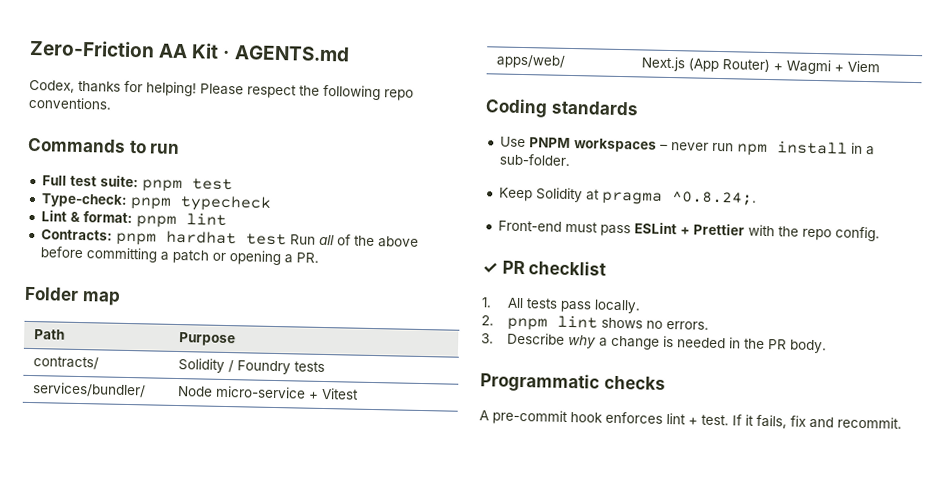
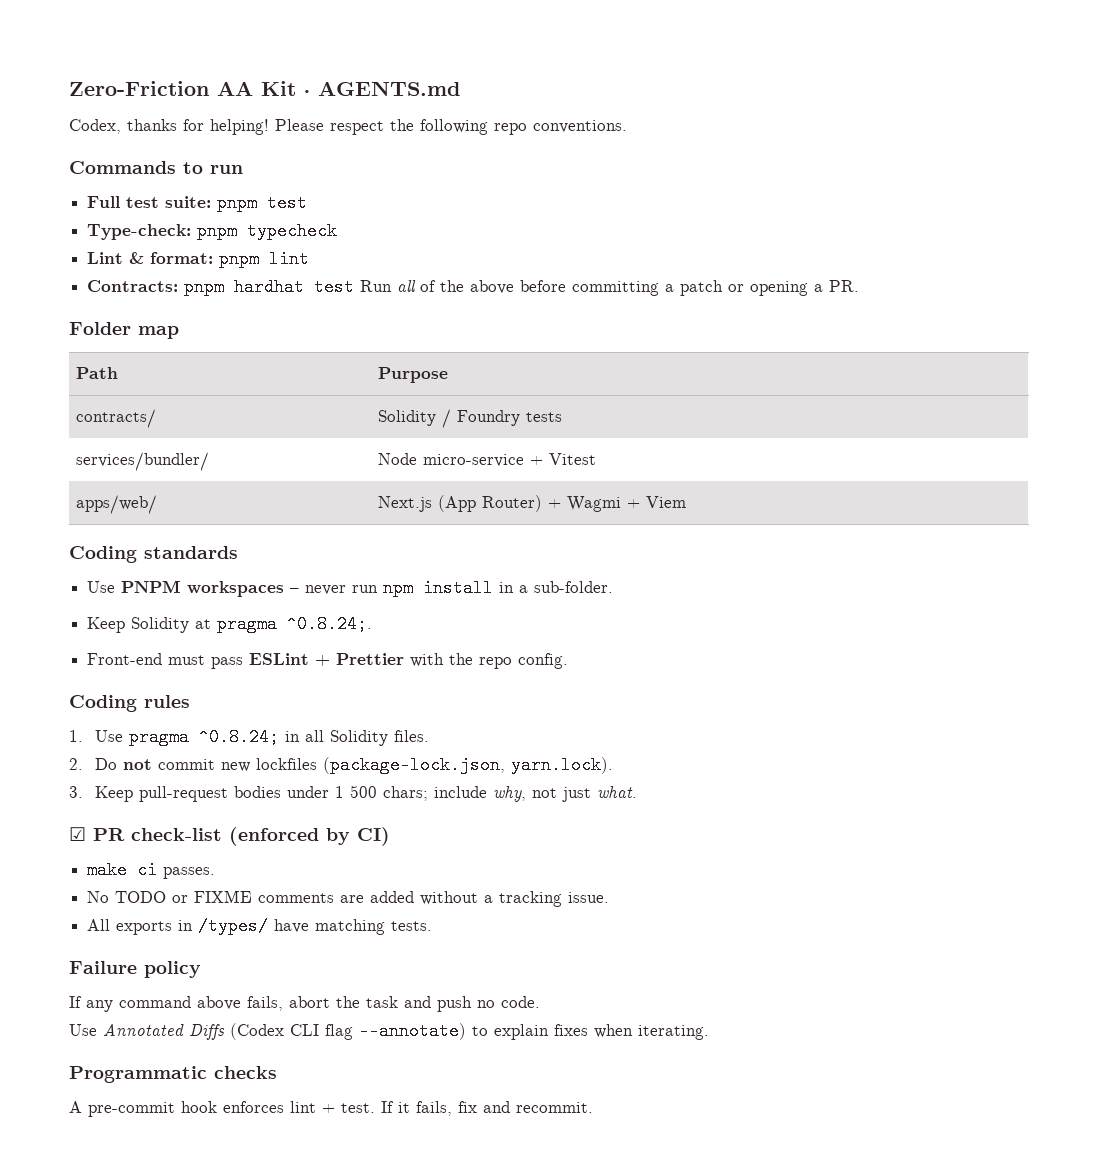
- ✓ PR checklist
- 1. All tests pass locally.
- 2. pnpm lint shows no errors.
- 3. Describe why a change is needed in the PR body.
+ Coding rules
+ 1. Use pragma ^0.8.24; in all Solidity files.
+ 2. Do not commit new lockfiles (package-lock.json, yarn.lock).
+ 3. Keep pull-request bodies under 1 500 chars; include why, not just what.
+ ☑ PR check-list (enforced by CI)
+ make ci passes.
+ No TODO or FIXME comments are added without a tracking issue.
+ All exports in /types/ have matching tests.
+ Failure policy
+ If any command above fails, abort the task and push no code.
+ Use Annotated Diffs (Codex CLI flag --annotate) to explain fixes when iterating.

